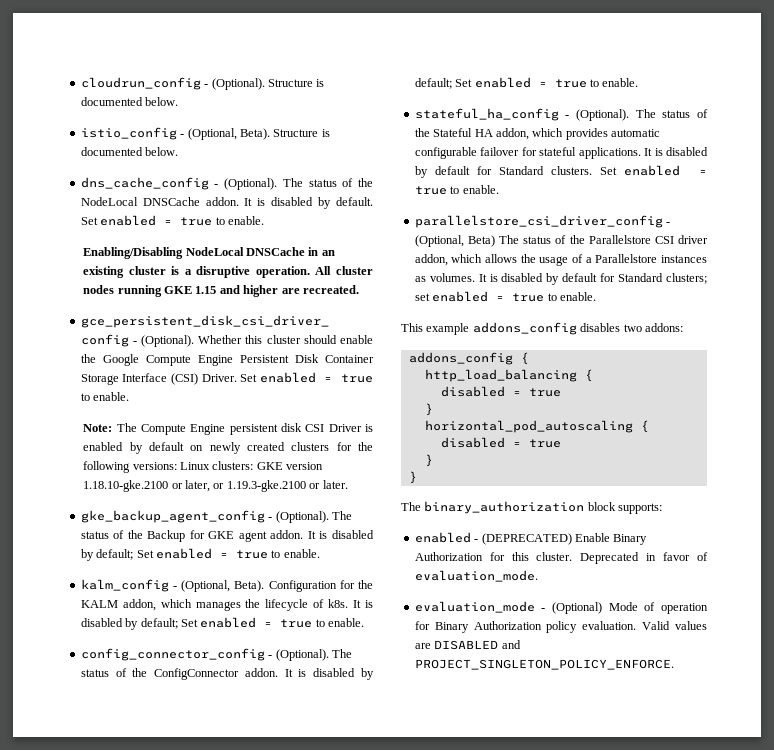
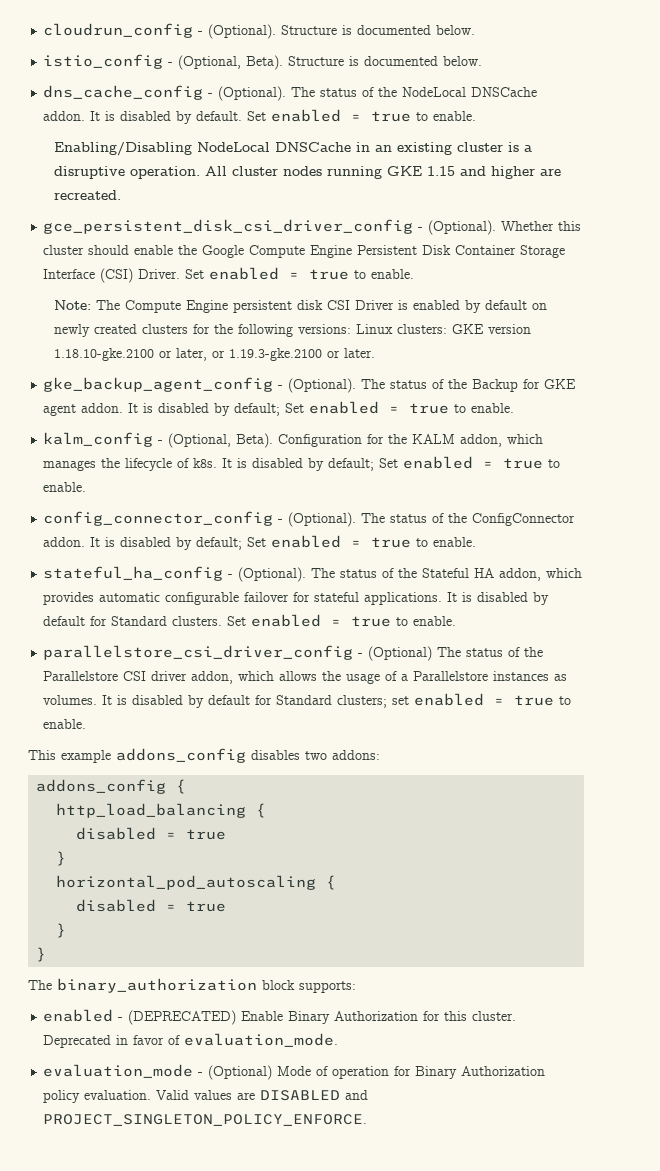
- parallelstore_csi_driver_config - (Optional, Beta) The status of the Parallelstore CSI driver addon, which allows the usage of a Parallelstore instances as volumes.
+ parallelstore_csi_driver_config - (Optional) The status of the Parallelstore CSI driver addon, which allows the usage of a Parallelstore instances as volumes.

